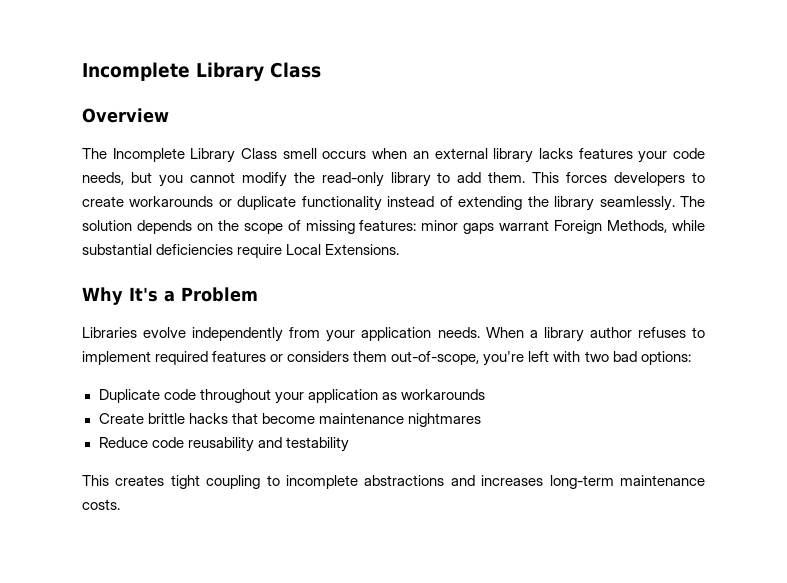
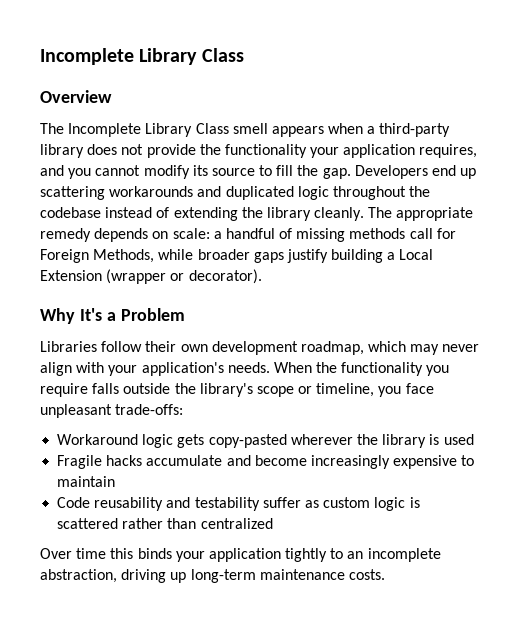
- The Incomplete Library Class smell occurs when an external library lacks features your code needs, but you cannot modify the read-only library to add them. This forces developers to create workarounds or duplicate functionality instead of extending the library seamlessly. The solution depends on the scope of missing features: minor gaps warrant Foreign Methods, while substantial deficiencies require Local Extensions.
+ The Incomplete Library Class smell appears when a third-party library does not provide the functionality your application requires, and you cannot modify its source to fill the gap. Developers end up scattering workarounds and duplicated logic throughout the codebase instead of extending the library cleanly. The appropriate remedy depends on scale: a handful of missing methods call for Foreign Methods, while broader gaps justify building a Local Extension (wrapper or decorator).
- Libraries evolve independently from your application needs. When a library author refuses to implement required features or considers them out-of-scope, you're left with two bad options:
- Duplicate code throughout your application as workarounds
- Create brittle hacks that become maintenance nightmares
- Reduce code reusability and testability
- This creates tight coupling to incomplete abstractions and increases long-term maintenance costs.
+ Libraries follow their own development roadmap, which may never align with your application's needs. When the functionality you require falls outside the library's scope or timeline, you face unpleasant trade-offs:
+ Workaround logic gets copy-pasted wherever the library is used
+ Fragile hacks accumulate and become increasingly expensive to maintain
+ Code reusability and testability suffer as custom logic is scattered rather than centralized
+ Over time this binds your application tightly to an incomplete abstraction, driving up long-term maintenance costs.

